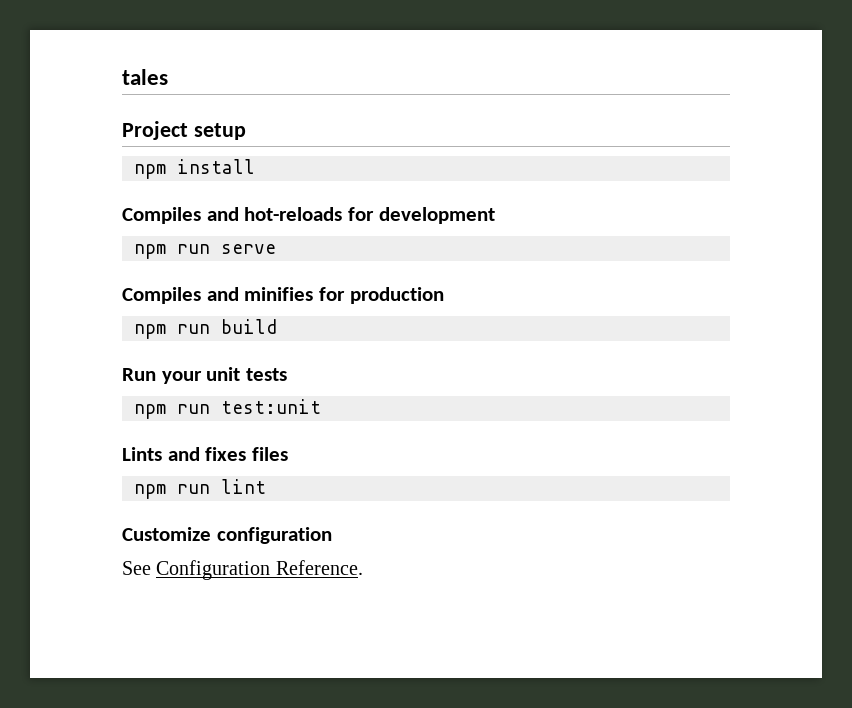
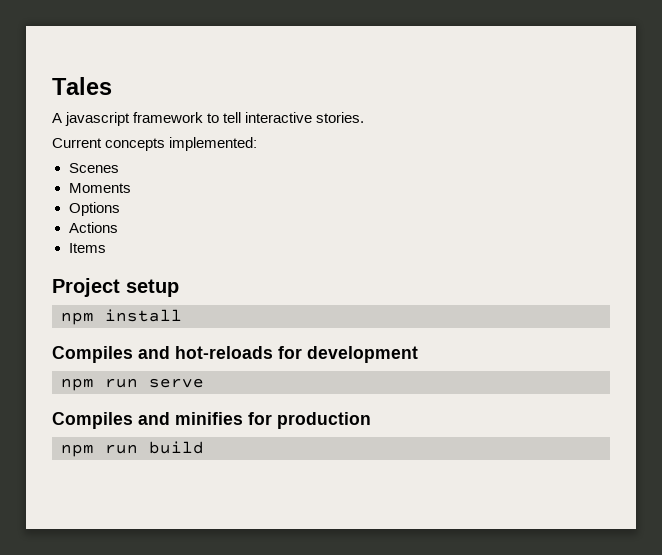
- tales
+ Tales
+ A javascript framework to tell interactive stories.
+ Current concepts implemented:
+ Scenes
+ Moments
+ Options
+ Actions
+ Items
- Run your unit tests
- npm run test:unit
- Lints and fixes files
- npm run lint
- Customize configuration
- See Configuration Reference.

